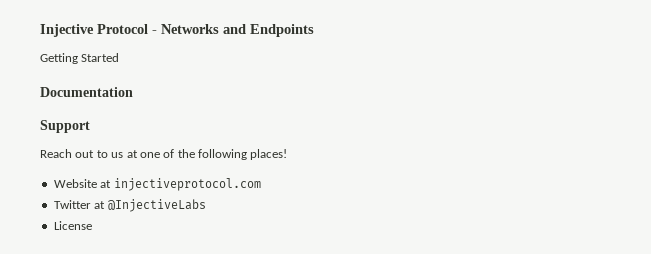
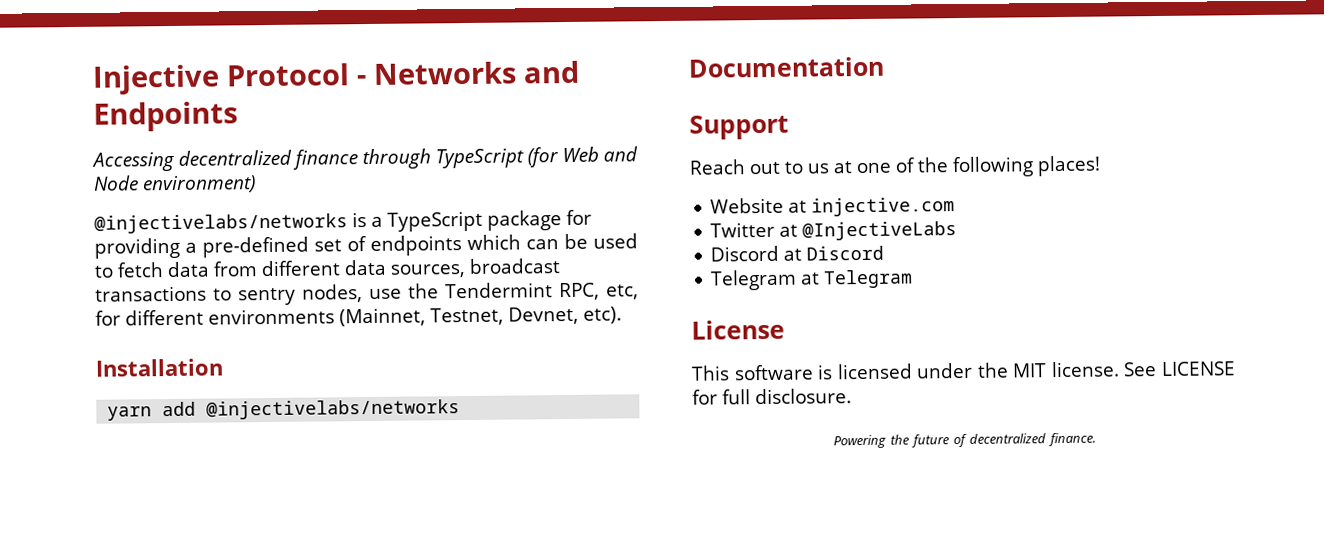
- Getting Started
+ Accessing decentralized finance through TypeScript (for Web and Node environment)
+ @injectivelabs/networks is a TypeScript package for providing a pre-defined set of endpoints which can be used to fetch data from different data sources, broadcast transactions to sentry nodes, use the Tendermint RPC, etc, for different environments (Mainnet, Testnet, Devnet, etc).
+ Installation
+ yarn add @injectivelabs/networks
- Website at injectiveprotocol.com
+ Website at injective.com
+ Discord at Discord
+ Telegram at Telegram
  License
+ This software is licensed under the MIT license. See LICENSE for full disclosure.
+ Powering the future of decentralized finance.

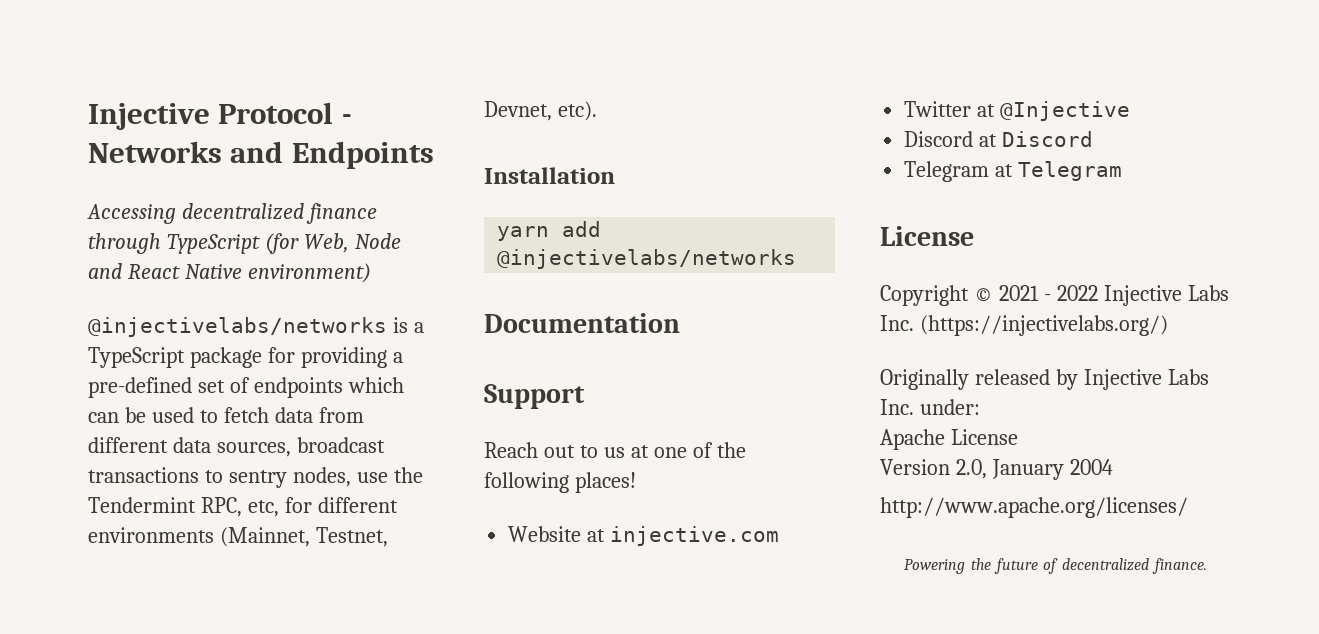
- Accessing decentralized finance through TypeScript (for Web and Node environment)
+ Accessing decentralized finance through TypeScript (for Web, Node and React Native environment)
- Twitter at @InjectiveLabs
+ Twitter at @Injective
- This software is licensed under the MIT license. See LICENSE for full disclosure.
+ Copyright © 2021 - 2022 Injective Labs Inc. (https://injectivelabs.org/)
+ Originally released by Injective Labs Inc. under:
+ Apache License
+ Version 2.0, January 2004
+ http://www.apache.org/licenses/

